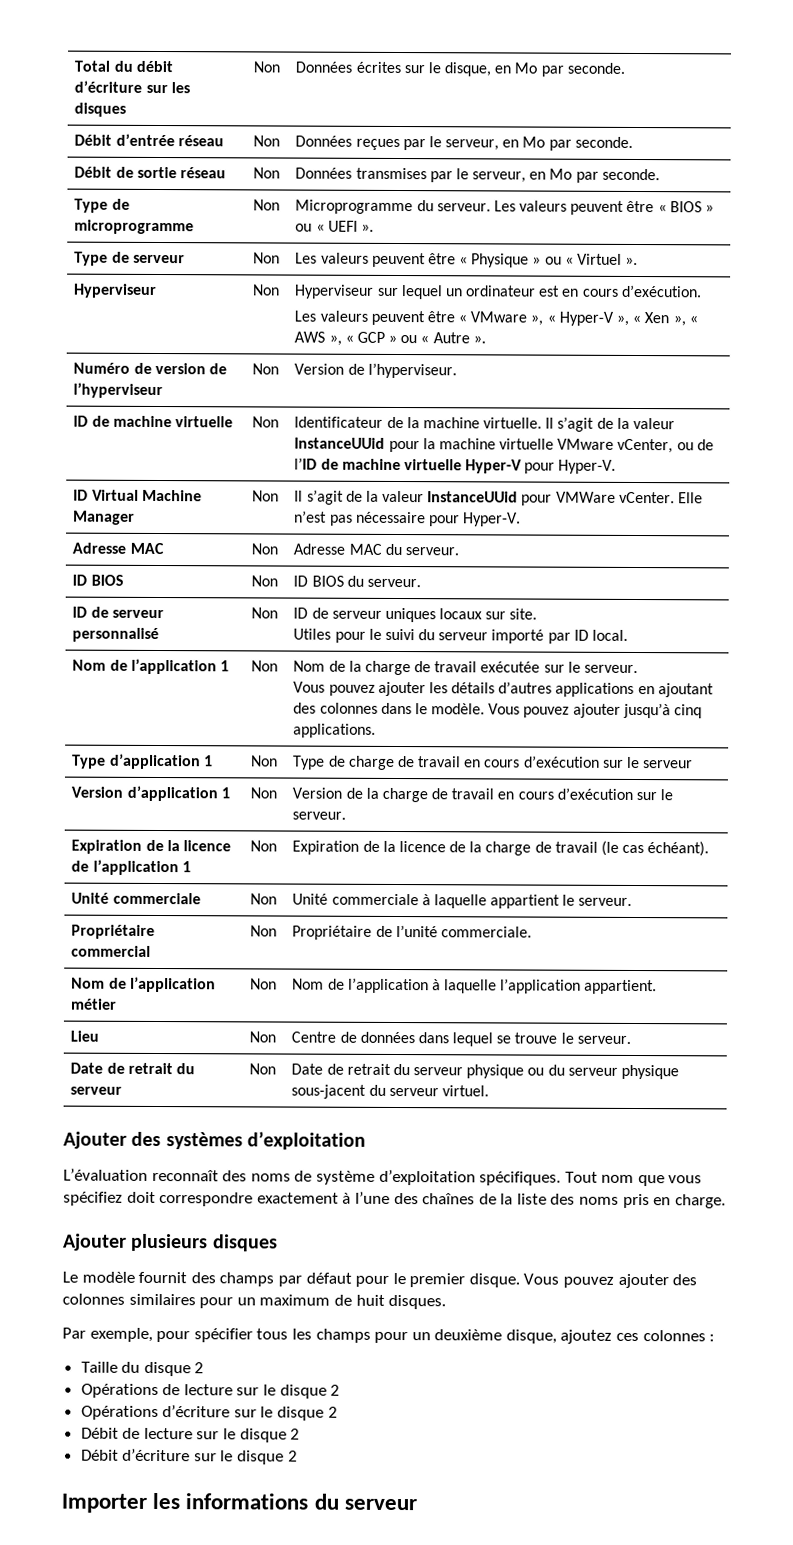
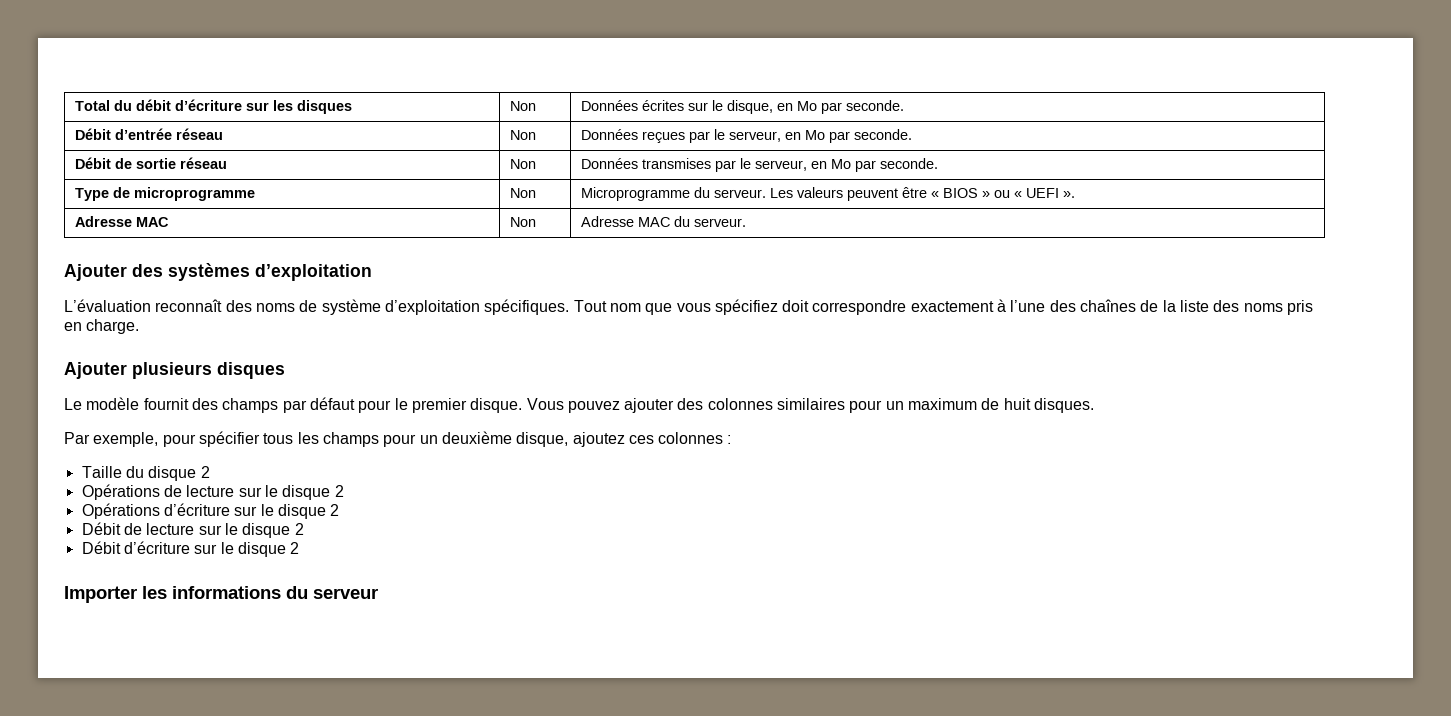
- Type de serveur | Non | Les valeurs peuvent être « Physique » ou « Virtuel ».
- Hyperviseur | Non | Hyperviseur sur lequel un ordinateur est en cours d’exécution.
- Les valeurs peuvent être « VMware », « Hyper-V », « Xen », « AWS », « GCP » ou « Autre ».
- Numéro de version de l’hyperviseur | Non | Version de l’hyperviseur.
- ID de machine virtuelle | Non | Identificateur de la machine virtuelle. Il s’agit de la valeur InstanceUUid pour la machine virtuelle VMware vCenter, ou de l’ID de machine virtuelle Hyper-V pour Hyper-V.
- ID Virtual Machine Manager | Non | Il s’agit de la valeur InstanceUUid pour VMWare vCenter. Elle n’est pas nécessaire pour Hyper-V.
- ID BIOS | Non | ID BIOS du serveur.
- ID de serveur personnalisé | Non | ID de serveur uniques locaux sur site.
- Utiles pour le suivi du serveur importé par ID local.
- Nom de l’application 1 | Non | Nom de la charge de travail exécutée sur le serveur.
- Vous pouvez ajouter les détails d’autres applications en ajoutant des colonnes dans le modèle. Vous pouvez ajouter jusqu’à cinq applications.
- Type d’application 1 | Non | Type de charge de travail en cours d’exécution sur le serveur
- Version d’application 1 | Non | Version de la charge de travail en cours d’exécution sur le serveur.
- Expiration de la licence de l’application 1 | Non | Expiration de la licence de la charge de travail (le cas échéant).
- Unité commerciale | Non | Unité commerciale à laquelle appartient le serveur.
- Propriétaire commercial | Non | Propriétaire de l’unité commerciale.
- Nom de l’application métier | Non | Nom de l’application à laquelle l’application appartient.
- Lieu | Non | Centre de données dans lequel se trouve le serveur.
- Date de retrait du serveur | Non | Date de retrait du serveur physique ou du serveur physique sous-jacent du serveur virtuel.

